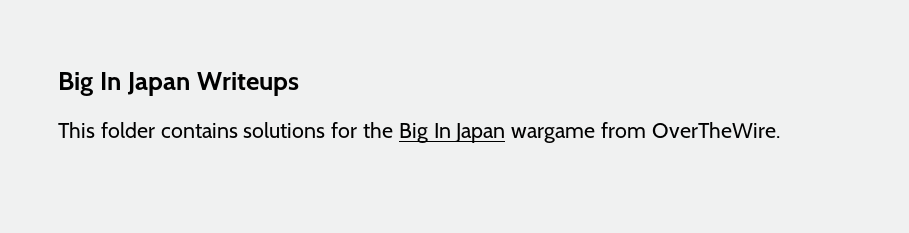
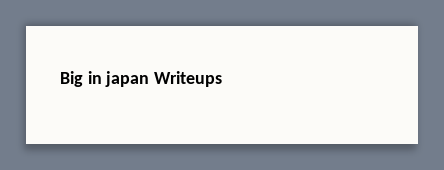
- Big In Japan Writeups
+ Big in japan Writeups
- This folder contains solutions for the Big In Japan wargame from OverTheWire.

